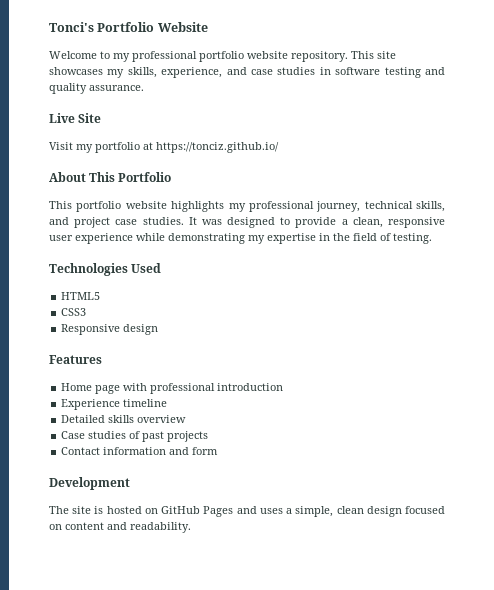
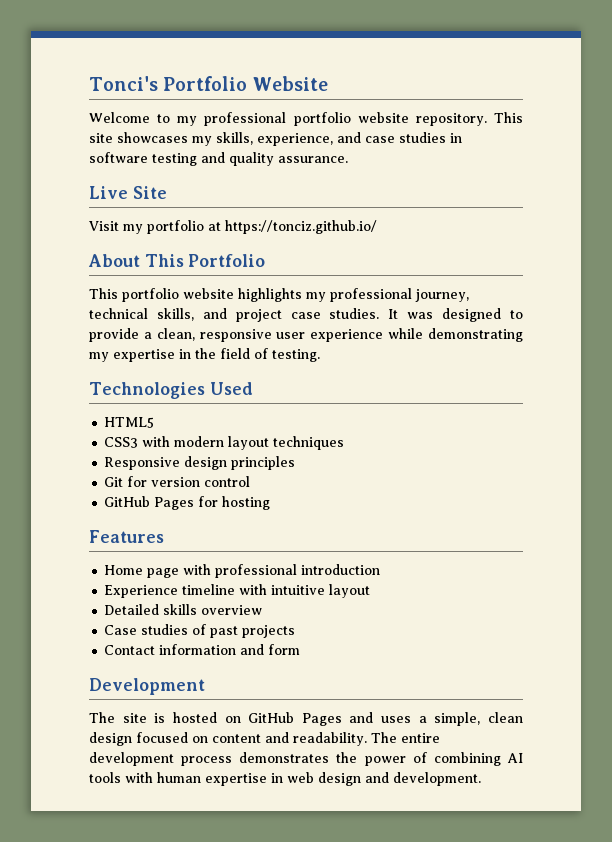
- CSS3
- Responsive design
+ CSS3 with modern layout techniques
+ Responsive design principles
+ Git for version control
+ GitHub Pages for hosting
- Experience timeline
+ Experience timeline with intuitive layout
+ The entire development process demonstrates the power of combining AI tools with human expertise in web design and development.

